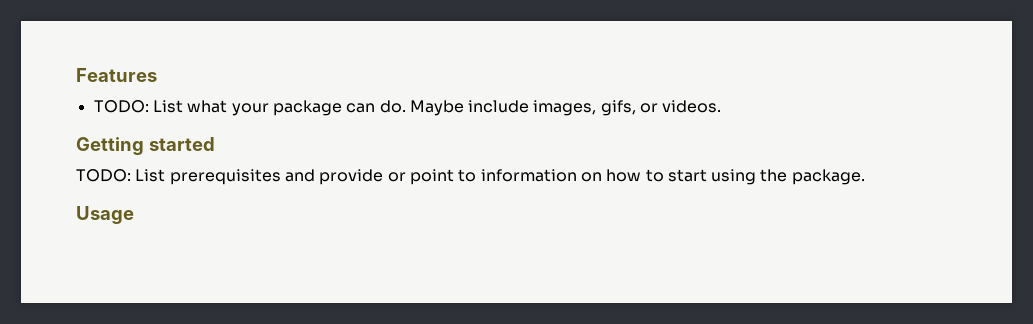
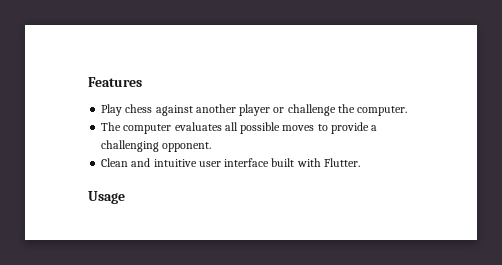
- TODO: List what your package can do. Maybe include images, gifs, or videos.
- Getting started
- TODO: List prerequisites and provide or point to information on how to start using the package.
+ Play chess against another player or challenge the computer.
+ The computer evaluates all possible moves to provide a challenging opponent.
+ Clean and intuitive user interface built with Flutter.

